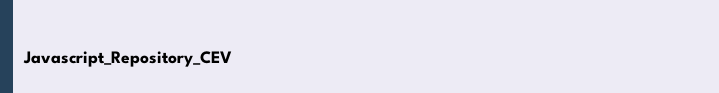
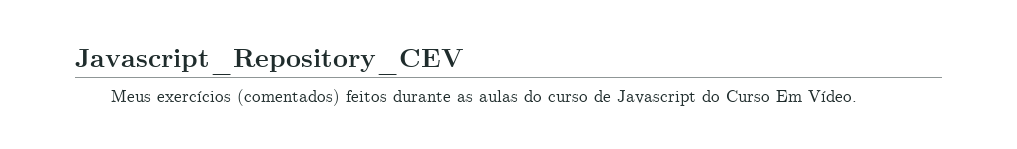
+ Meus exercícios (comentados) feitos durante as aulas do curso de Javascript do Curso Em Vídeo.

